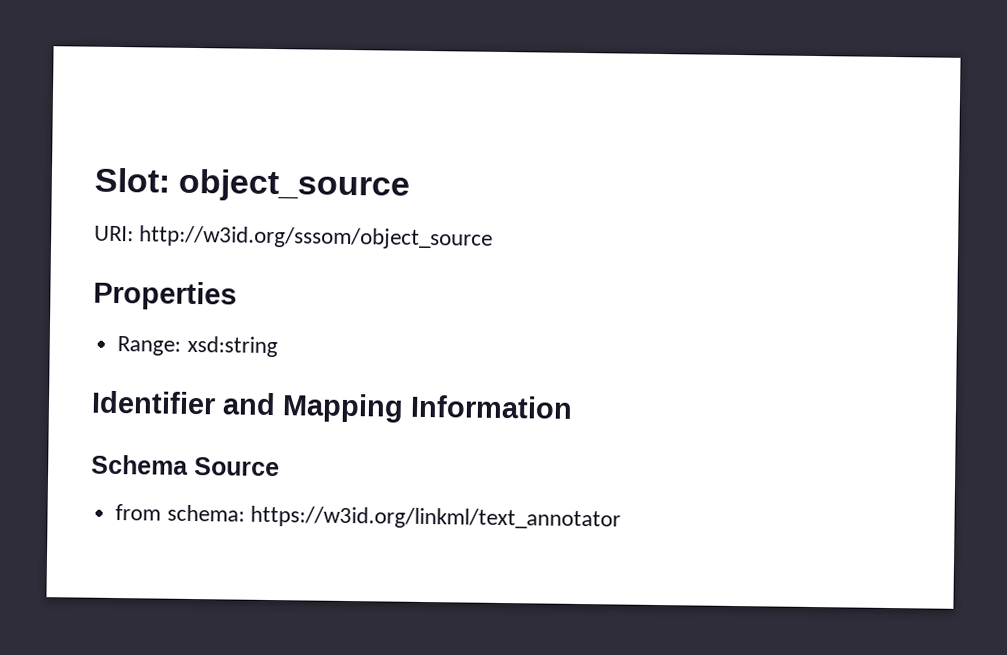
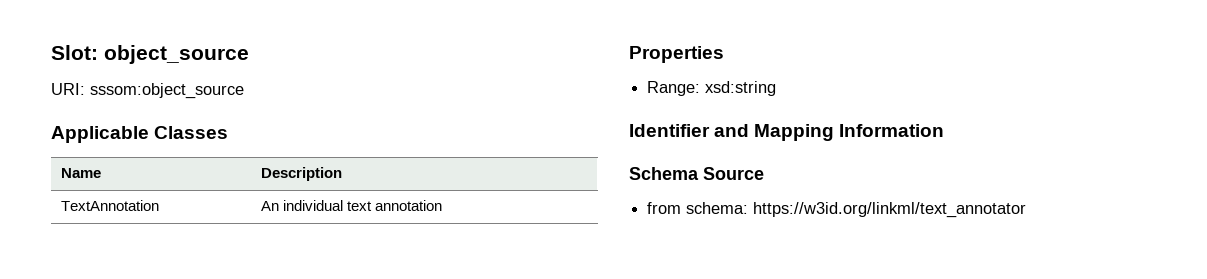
- URI: http://w3id.org/sssom/object_source
+ URI: sssom:object_source
+ Applicable Classes
+ Name | Description
+ TextAnnotation | An individual text annotation

